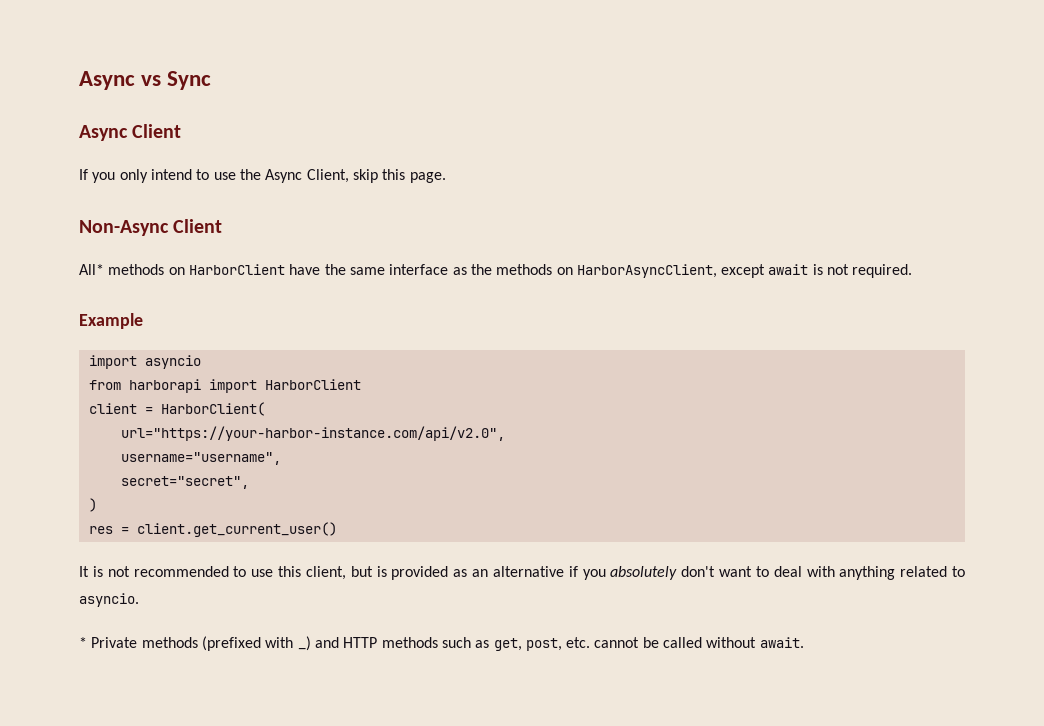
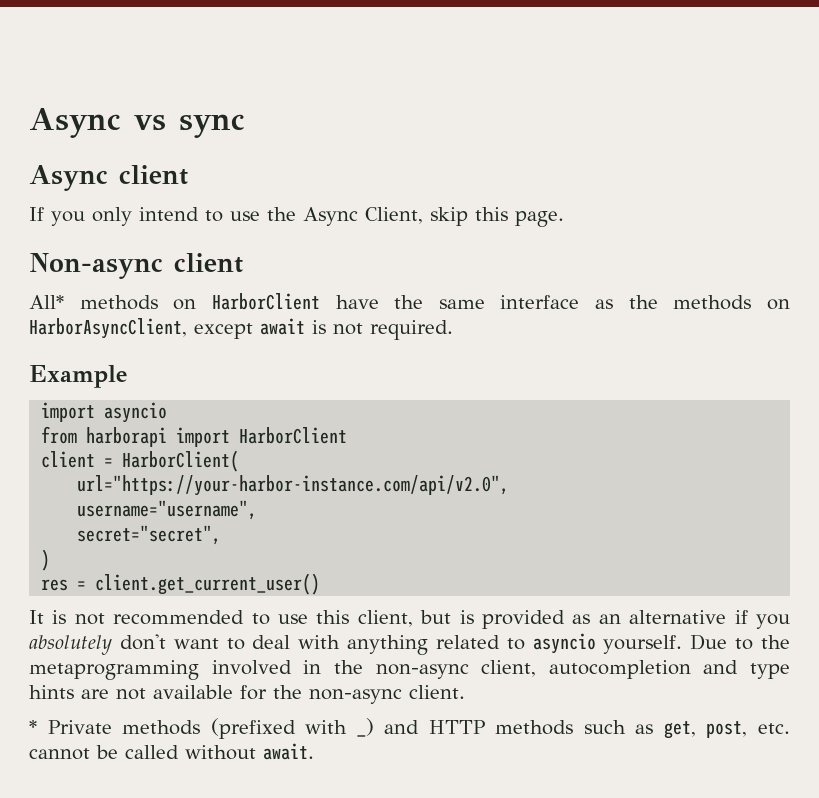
- Async vs Sync
- Async Client
+ Async vs sync
+ Async client
- Non-Async Client
+ Non-async client
- It is not recommended to use this client, but is provided as an alternative if you absolutely don't want to deal with anything related to asyncio.
+ It is not recommended to use this client, but is provided as an alternative if you absolutely don't want to deal with anything related to asyncio yourself. Due to the metaprogramming involved in the non-async client, autocompletion and type hints are not available for the non-async client.

